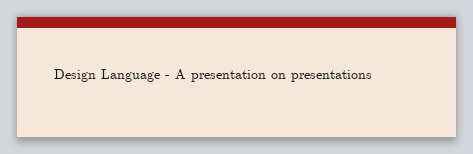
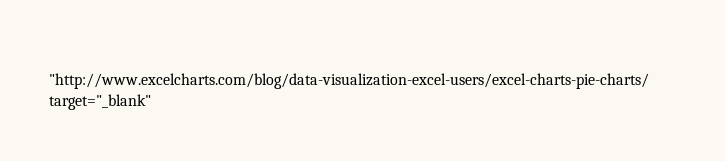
- Design Language - A presentation on presentations
+ "http://www.excelcharts.com/blog/data-visualization-excel-users/excel-charts-pie-charts/ target="_blank"

